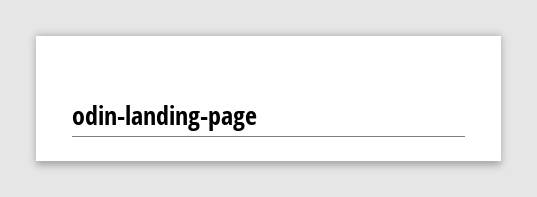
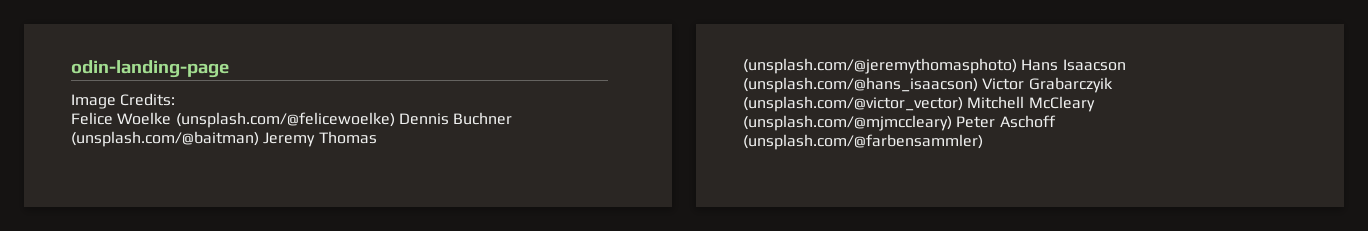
+ Image Credits:
+ Felice Woelke (unsplash.com/@felicewoelke) Dennis Buchner (unsplash.com/@baitman) Jeremy Thomas (unsplash.com/@jeremythomasphoto) Hans Isaacson (unsplash.com/@hans_isaacson) Victor Grabarczyik (unsplash.com/@victor_vector) Mitchell McCleary (unsplash.com/@mjmccleary) Peter Aschoff (unsplash.com/@farbensammler)

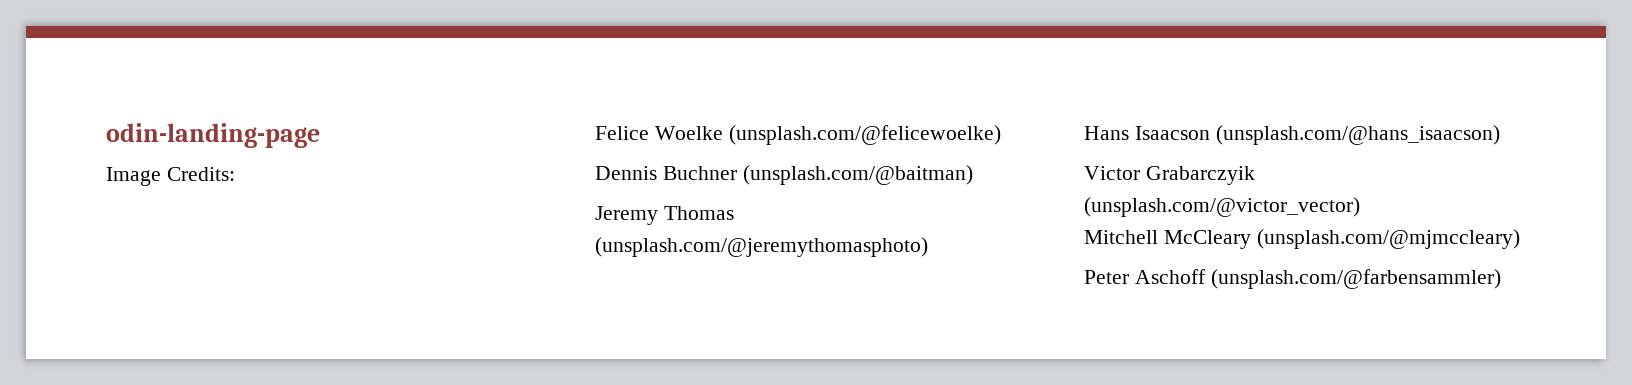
- Felice Woelke (unsplash.com/@felicewoelke) Dennis Buchner (unsplash.com/@baitman) Jeremy Thomas (unsplash.com/@jeremythomasphoto) Hans Isaacson (unsplash.com/@hans_isaacson) Victor Grabarczyik (unsplash.com/@victor_vector) Mitchell McCleary (unsplash.com/@mjmccleary) Peter Aschoff (unsplash.com/@farbensammler)
+ Felice Woelke (unsplash.com/@felicewoelke)
+ Dennis Buchner (unsplash.com/@baitman)
+ Jeremy Thomas (unsplash.com/@jeremythomasphoto)
+ Hans Isaacson (unsplash.com/@hans_isaacson)
+ Victor Grabarczyik (unsplash.com/@victor_vector)
+ Mitchell McCleary (unsplash.com/@mjmccleary)
+ Peter Aschoff (unsplash.com/@farbensammler)

